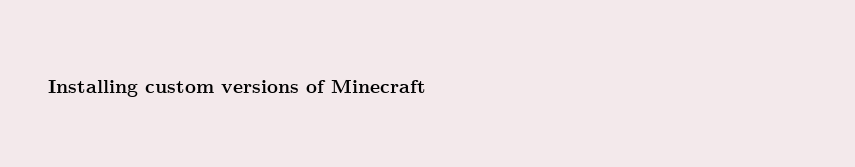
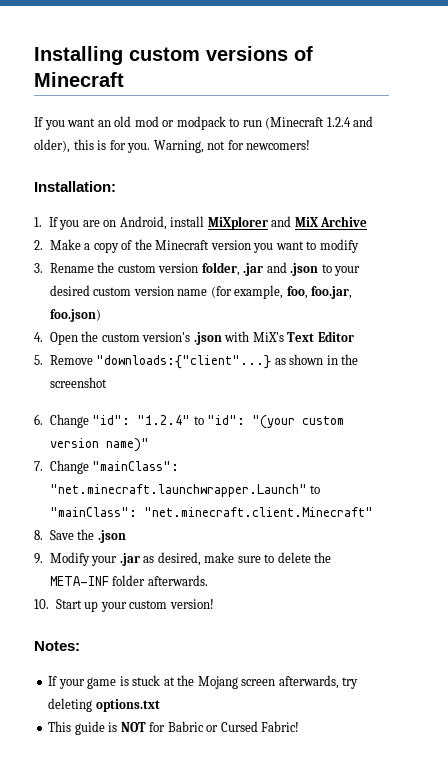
+ If you want an old mod or modpack to run (Minecraft 1.2.4 and older), this is for you. Warning, not for newcomers!
+ Installation:
+ 1. If you are on Android, install MiXplorer and MiX Archive
+ 2. Make a copy of the Minecraft version you want to modify
+ 3. Rename the custom version folder, .jar and .json to your desired custom version name (for example, foo, foo.jar, foo.json)
+ 4. Open the custom version's .json with MiX's Text Editor
+ 5. Remove "downloads:{"client"...} as shown in the screenshot
+ 6. Change "id": "1.2.4" to "id": "(your custom version name)"
+ 7. Change "mainClass": "net.minecraft.launchwrapper.Launch" to "mainClass": "net.minecraft.client.Minecraft"
+ 8. Save the .json
+ 9. Modify your .jar as desired, make sure to delete the META-INF folder afterwards.
+ 10. Start up your custom version!
+ Notes:
+ If your game is stuck at the Mojang screen afterwards, try deleting options.txt
+ This guide is NOT for Babric or Cursed Fabric!

